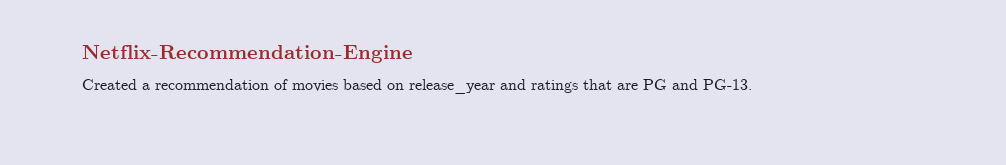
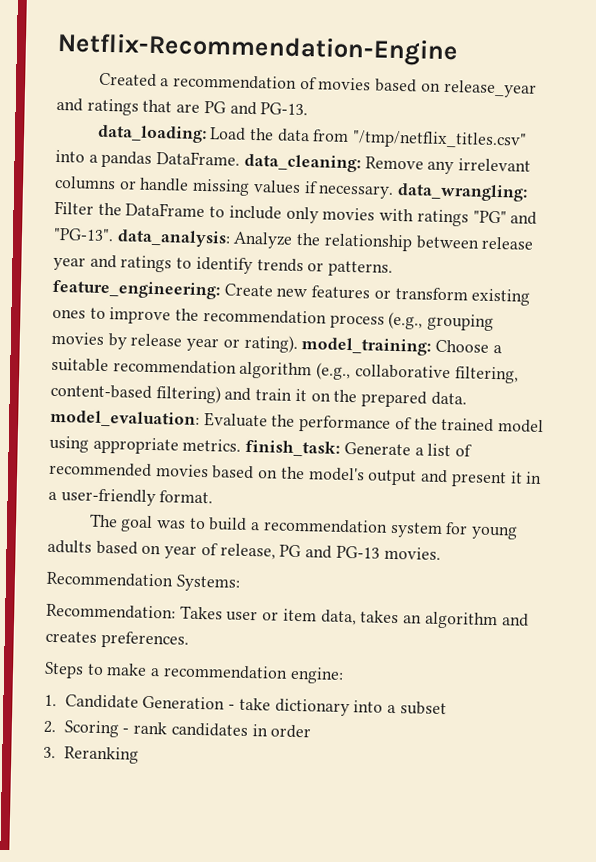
+ data_loading: Load the data from "/tmp/netflix_titles.csv" into a pandas DataFrame. data_cleaning: Remove any irrelevant columns or handle missing values if necessary. data_wrangling: Filter the DataFrame to include only movies with ratings "PG" and "PG-13". data_analysis: Analyze the relationship between release year and ratings to identify trends or patterns. feature_engineering: Create new features or transform existing ones to improve the recommendation process (e.g., grouping movies by release year or rating). model_training: Choose a suitable recommendation algorithm (e.g., collaborative filtering, content-based filtering) and train it on the prepared data. model_evaluation: Evaluate the performance of the trained model using appropriate metrics. finish_task: Generate a list of recommended movies based on the model's output and present it in a user-friendly format.
+ The goal was to build a recommendation system for young adults based on year of release, PG and PG-13 movies.
+ Recommendation Systems:
+ Recommendation: Takes user or item data, takes an algorithm and creates preferences.
+ Steps to make a recommendation engine:
+ 1. Candidate Generation - take dictionary into a subset
+ 2. Scoring - rank candidates in order
+ 3. Reranking

